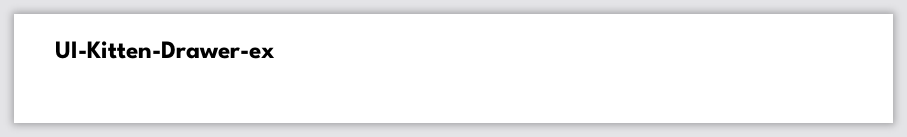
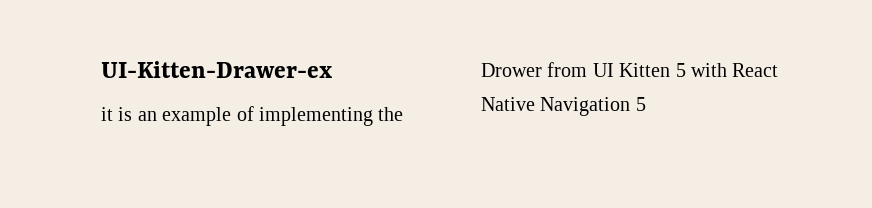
+ it is an example of implementing the Drower from UI Kitten 5 with React Native Navigation 5

